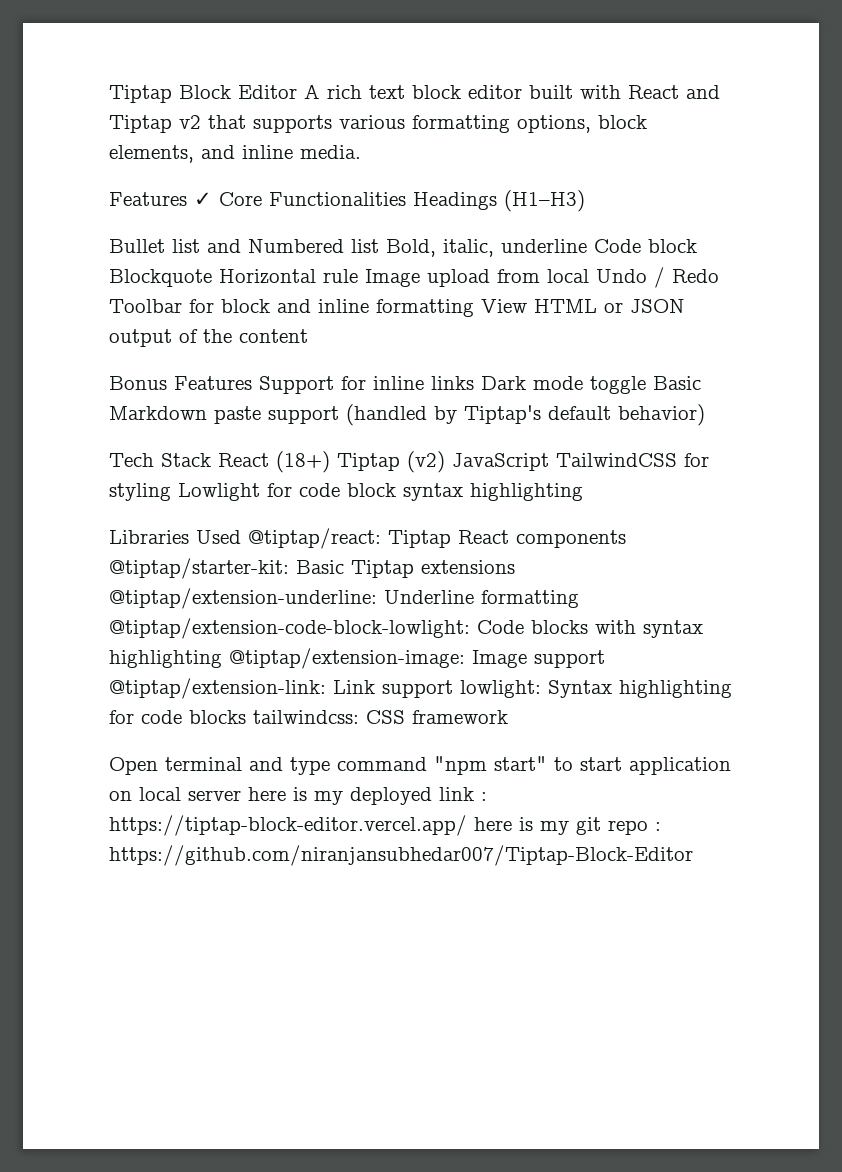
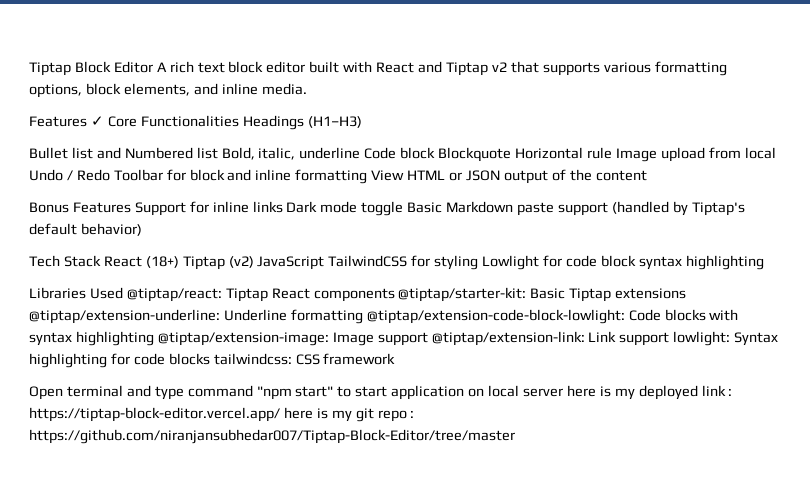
- Open terminal and type command "npm start" to start application on local server here is my deployed link : https://tiptap-block-editor.vercel.app/ here is my git repo : https://github.com/niranjansubhedar007/Tiptap-Block-Editor
+ Open terminal and type command "npm start" to start application on local server here is my deployed link : https://tiptap-block-editor.vercel.app/ here is my git repo : https://github.com/niranjansubhedar007/Tiptap-Block-Editor/tree/master

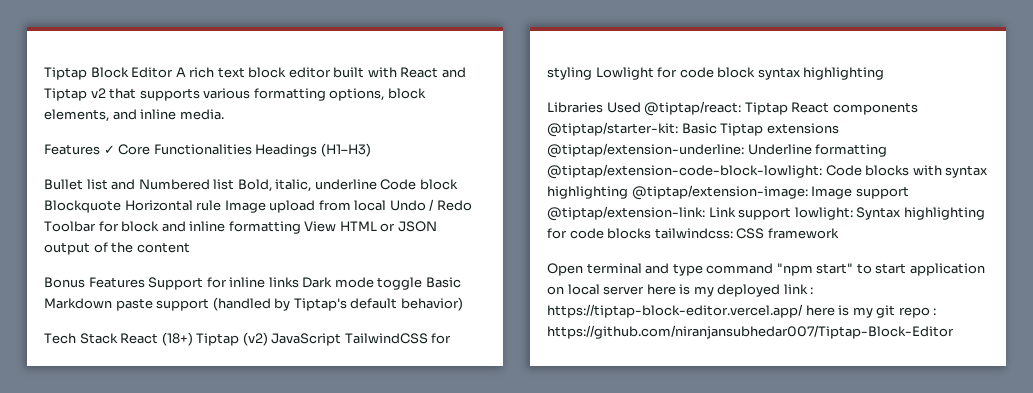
- Open terminal and type command "npm start" to start application on local server here is my deployed link : https://tiptap-block-editor.vercel.app/ here is my git repo : https://github.com/niranjansubhedar007/Tiptap-Block-Editor/tree/master
+ Open terminal and type command "npm start" to start application on local server here is my deployed link : https://tiptap-block-editor.vercel.app/ here is my git repo : https://github.com/niranjansubhedar007/Tiptap-Block-Editor

